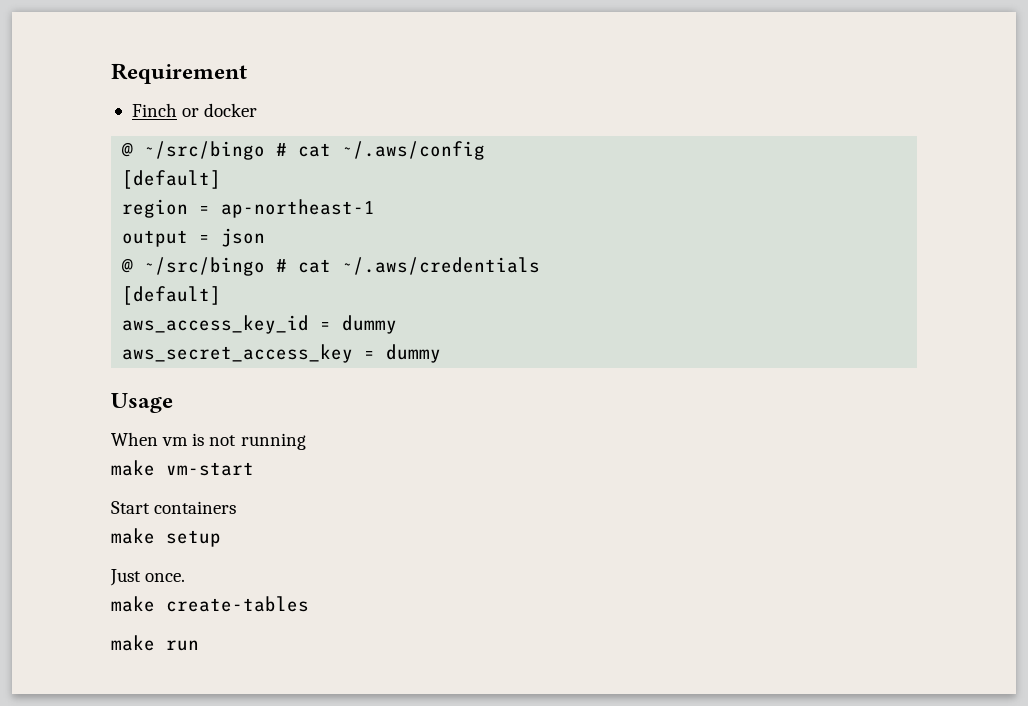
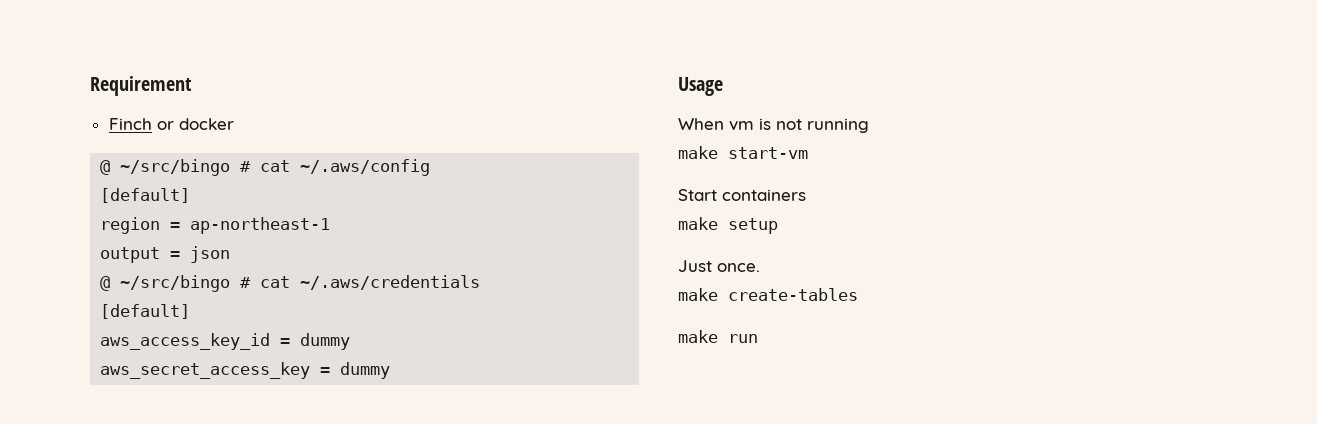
- make vm-start
+ make start-vm

